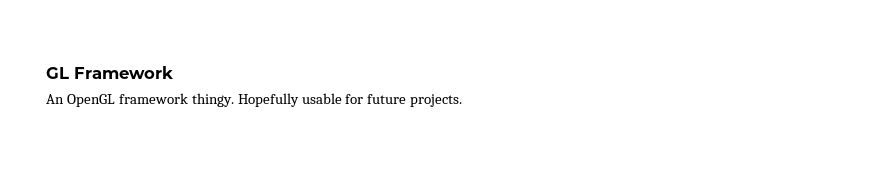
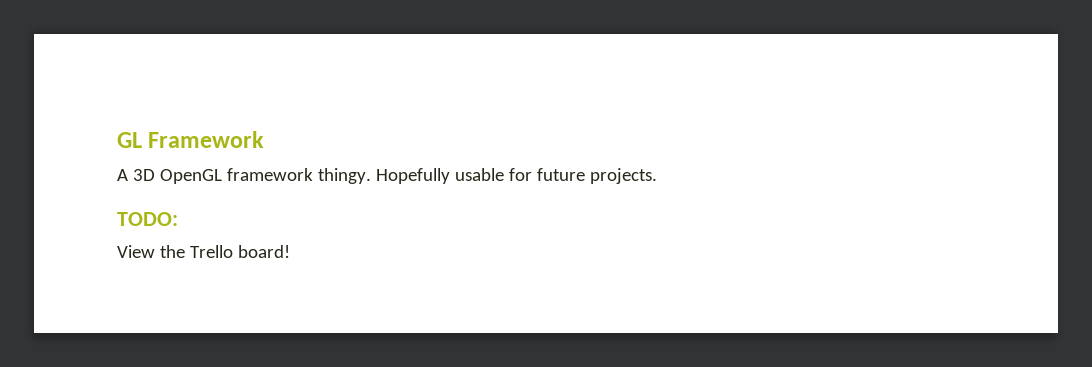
- An OpenGL framework thingy.
+ A 3D OpenGL framework thingy.
+ TODO:
+ View the Trello board!

